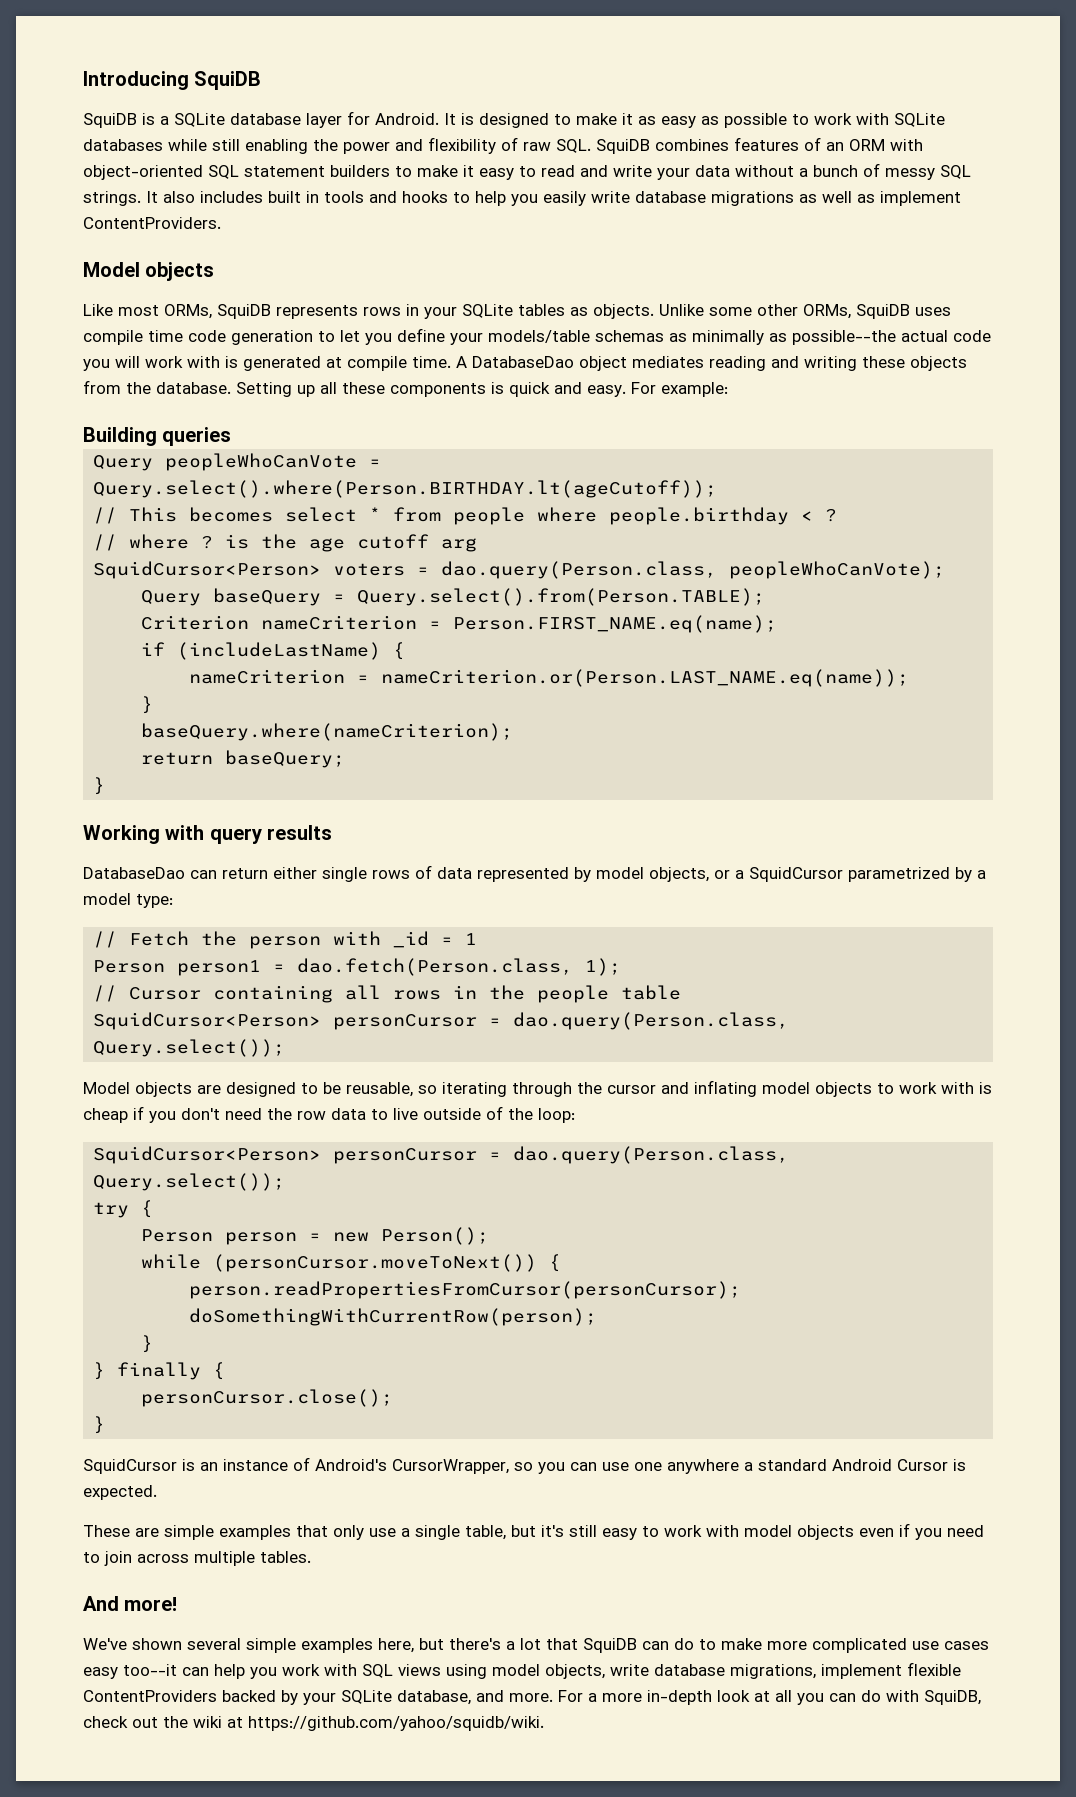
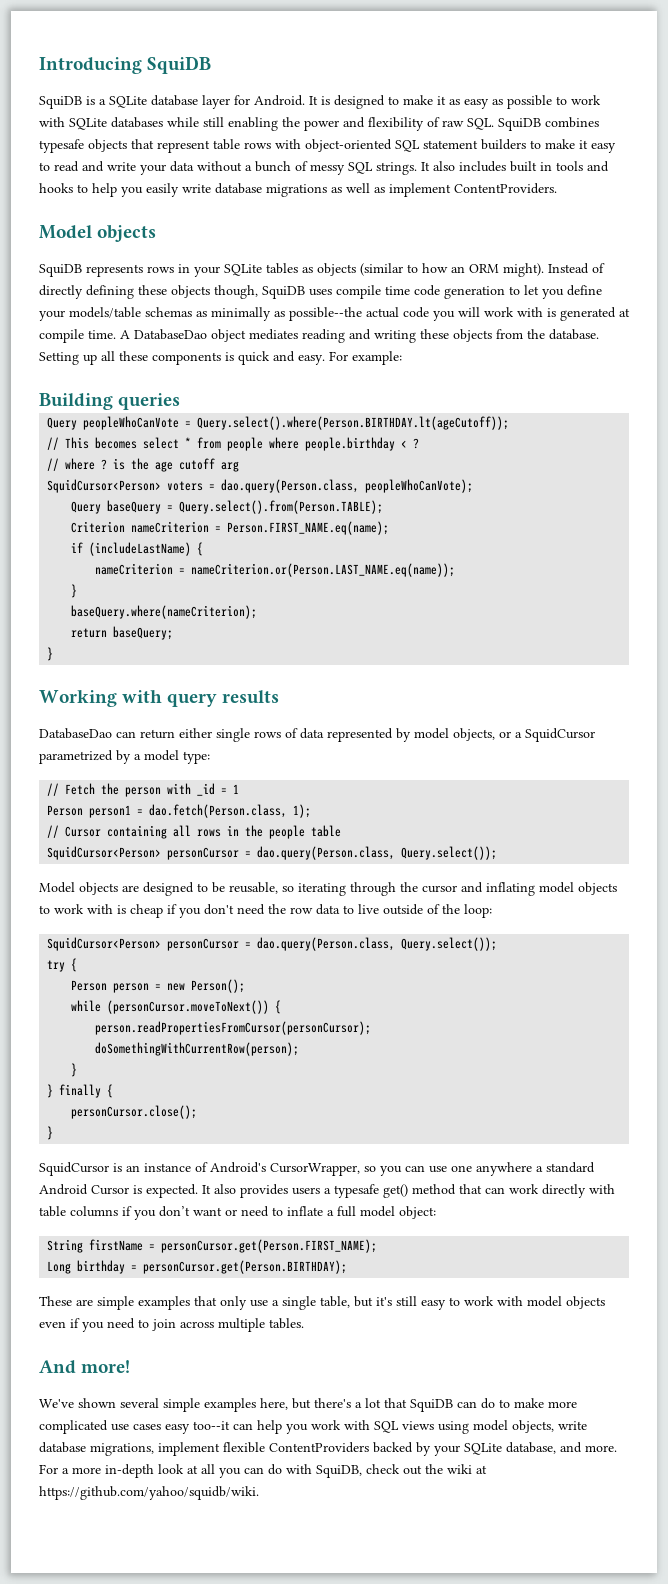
- It is designed to make it as easy as possible to work with SQLite databases while still enabling the power and flexibility of raw SQL. SquiDB combines features of an ORM with object-oriented SQL statement builders to make it easy to read and write your data without a bunch of messy SQL strings.
+ It is designed to make it as easy as possible to work with SQLite databases while still enabling the power and flexibility of raw SQL. SquiDB combines typesafe objects that represent table rows with object-oriented SQL statement builders to make it easy to read and write your data without a bunch of messy SQL strings.
- Like most ORMs, SquiDB represents rows in your SQLite tables as objects. Unlike some other ORMs, SquiDB uses compile time code generation to let you define your models/table schemas as minimally as possible--the actual code you will work with is generated at compile time.
+ SquiDB represents rows in your SQLite tables as objects (similar to how an ORM might). Instead of directly defining these objects though, SquiDB uses compile time code generation to let you define your models/table schemas as minimally as possible--the actual code you will work with is generated at compile time.
+ It also provides users a typesafe get() method that can work directly with table columns if you don’t want or need to inflate a full model object:
+ String firstName = personCursor.get(Person.FIRST_NAME);
+ Long birthday = personCursor.get(Person.BIRTHDAY);

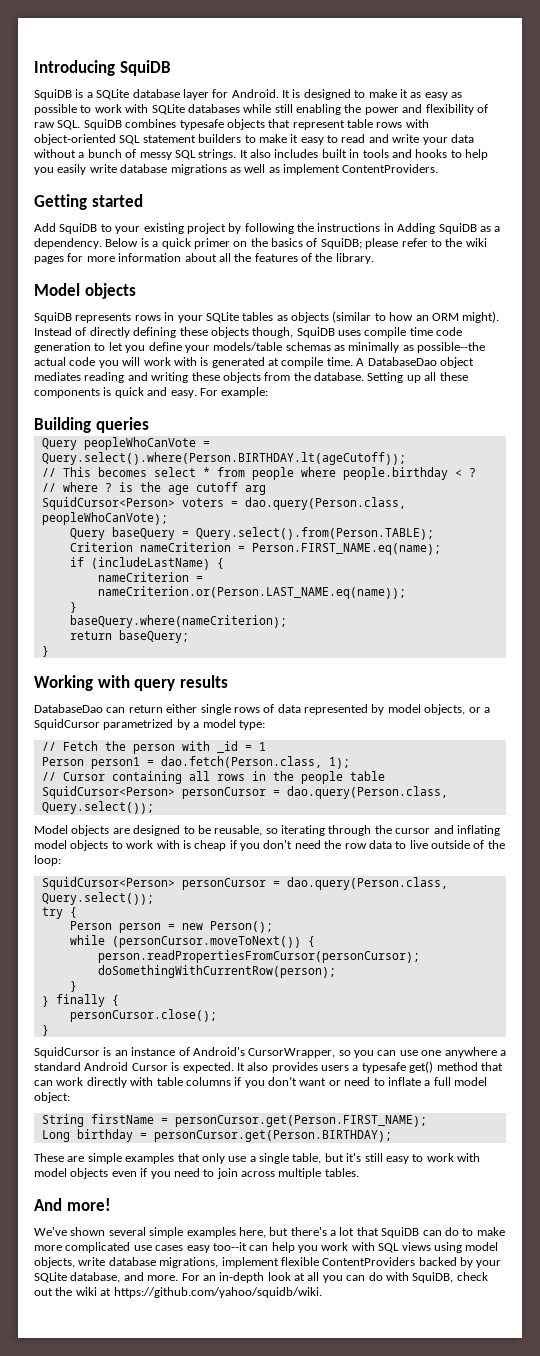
+ Getting started
+ Add SquiDB to your existing project by following the instructions in Adding SquiDB as a dependency. Below is a quick primer on the basics of SquiDB; please refer to the wiki pages for more information about all the features of the library.
- For a more in-depth look at all you can do with SquiDB, check out the wiki at https://github.com/yahoo/squidb/wiki.
+ For an in-depth look at all you can do with SquiDB, check out the wiki at https://github.com/yahoo/squidb/wiki.

